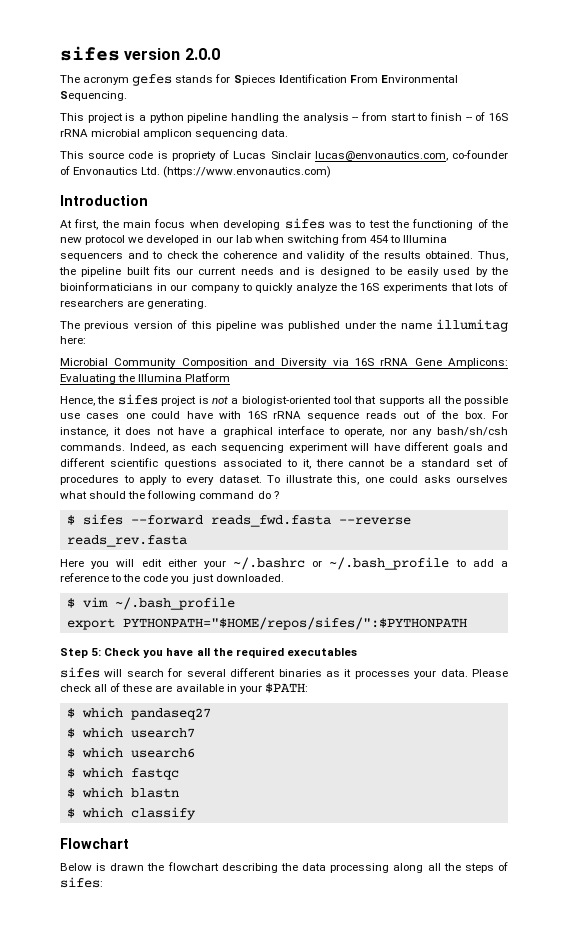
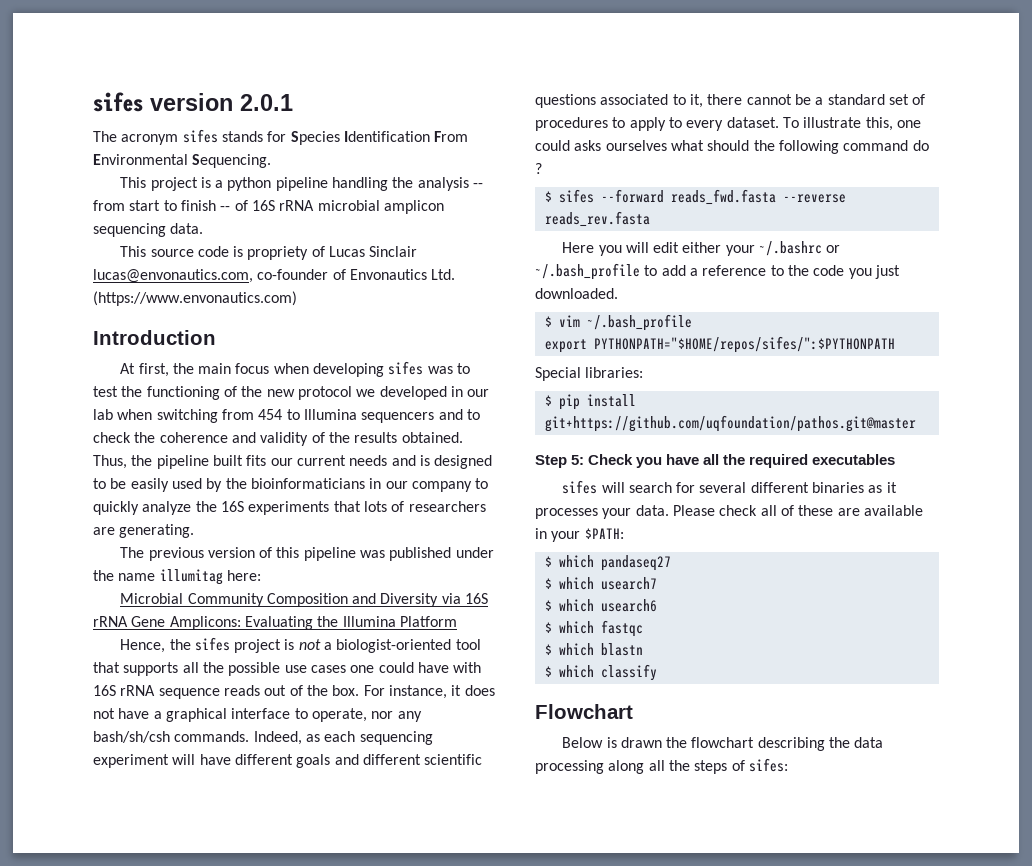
- sifes version 2.0.0
+ sifes version 2.0.1
- The acronym gefes stands for Spieces Identification From Environmental Sequencing.
+ The acronym sifes stands for Species Identification From Environmental Sequencing.
+ Special libraries:
+ $ pip install git+https://github.com/uqfoundation/pathos.git@master

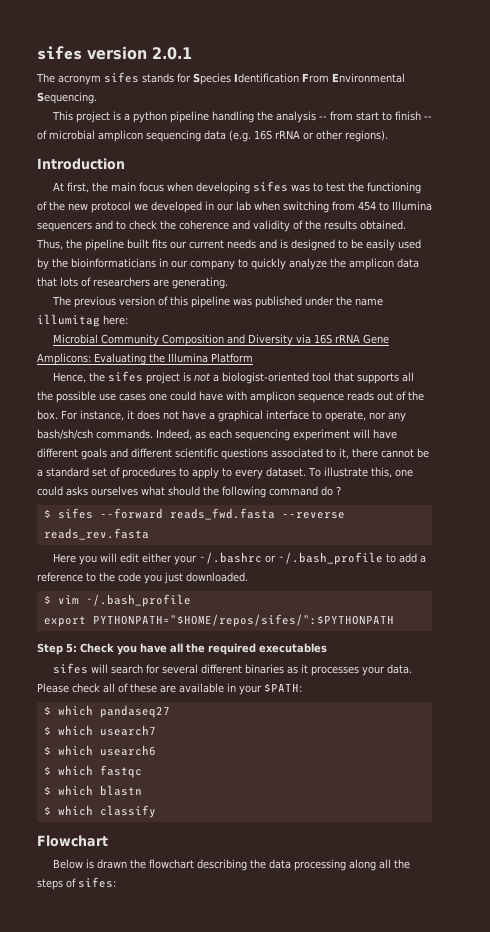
- This project is a python pipeline handling the analysis -- from start to finish -- of 16S rRNA microbial amplicon sequencing data.
- This source code is propriety of Lucas Sinclair lucas@envonautics.com, co-founder of Envonautics Ltd. (https://www.envonautics.com)
+ This project is a python pipeline handling the analysis -- from start to finish -- of microbial amplicon sequencing data (e.g. 16S rRNA or other regions).
- Thus, the pipeline built fits our current needs and is designed to be easily used by the bioinformaticians in our company to quickly analyze the 16S experiments that lots of researchers are generating.
+ Thus, the pipeline built fits our current needs and is designed to be easily used by the bioinformaticians in our company to quickly analyze the amplicon data that lots of researchers are generating.
- Hence, the sifes project is not a biologist-oriented tool that supports all the possible use cases one could have with 16S rRNA sequence reads out of the box.
+ Hence, the sifes project is not a biologist-oriented tool that supports all the possible use cases one could have with amplicon sequence reads out of the box.
- Special libraries:
- $ pip install git+https://github.com/uqfoundation/pathos.git@master

